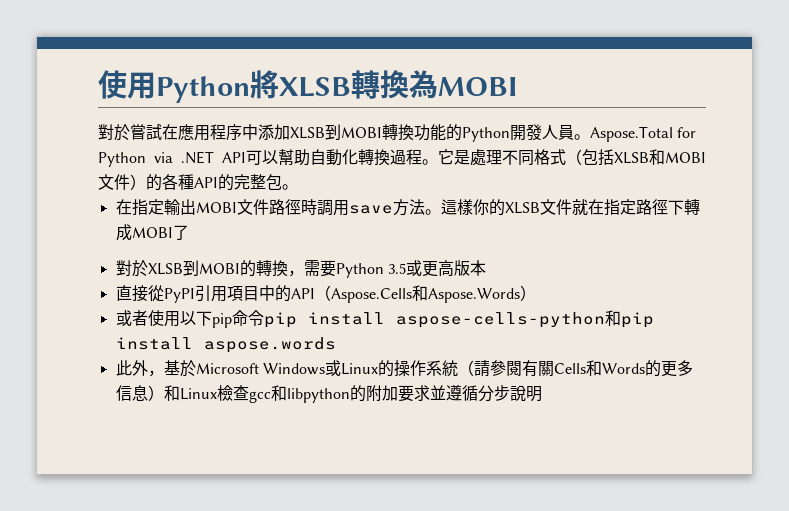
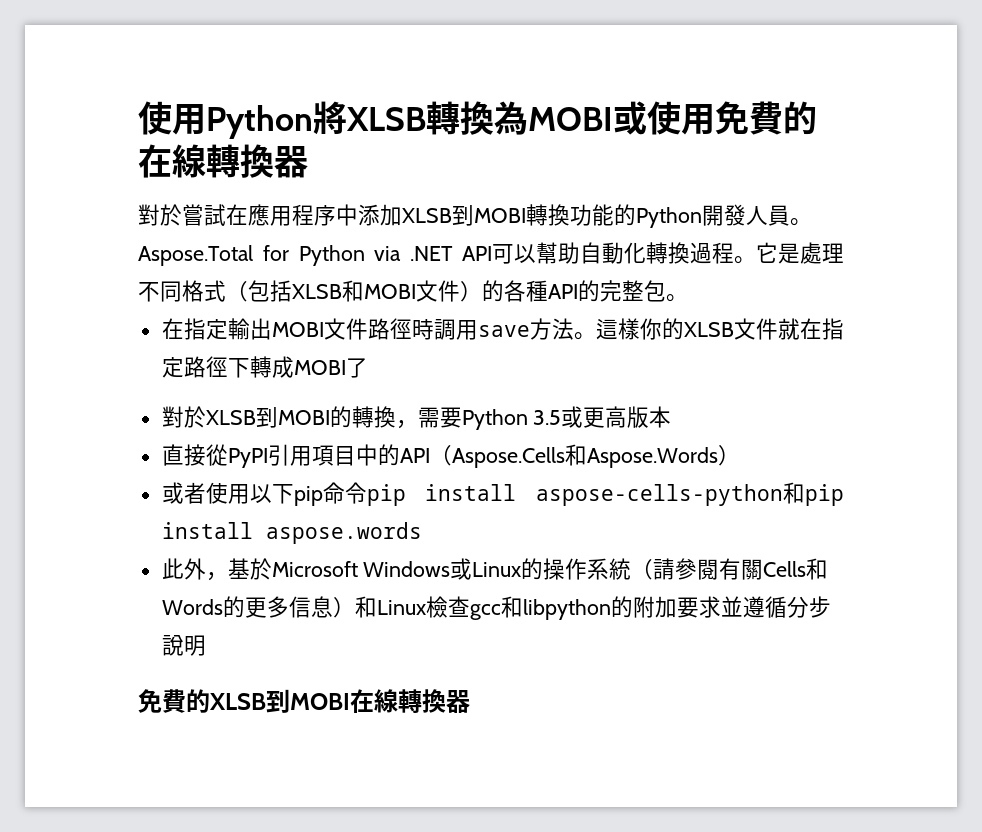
- 使用Python將XLSB轉換為MOBI
+ 使用Python將XLSB轉換為MOBI或使用免費的在線轉換器
+ 免費的XLSB到MOBI在線轉換器

